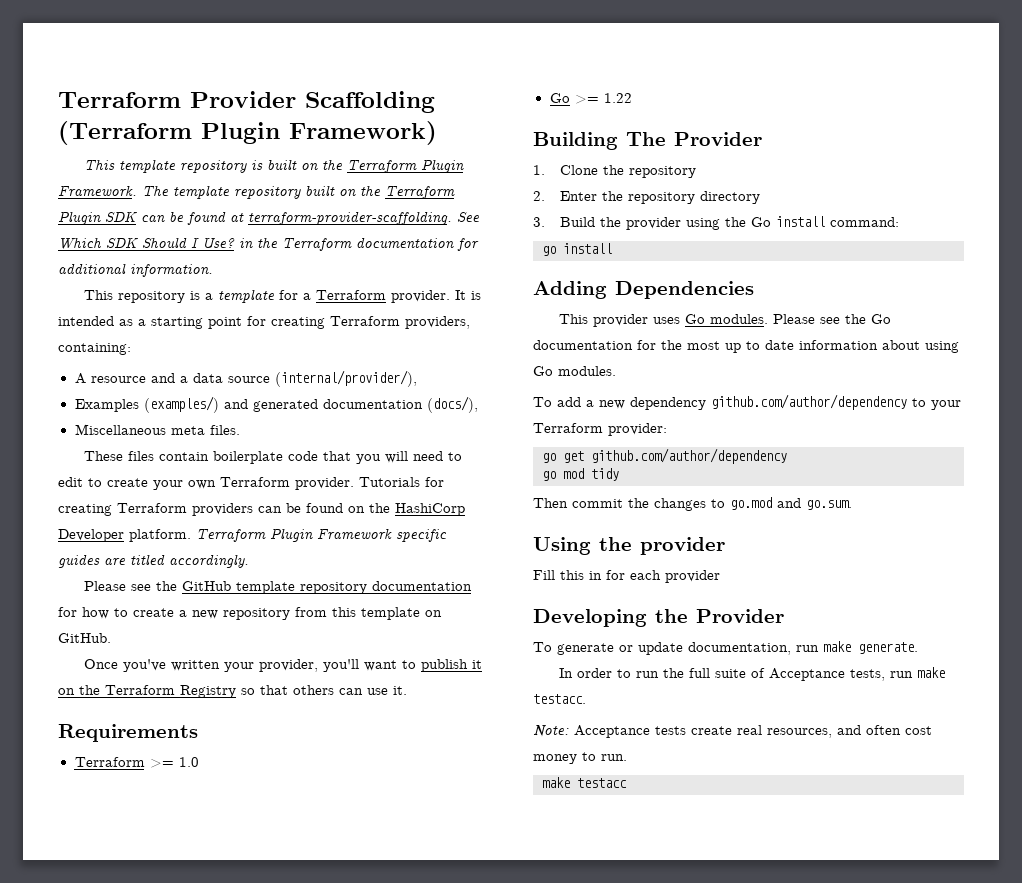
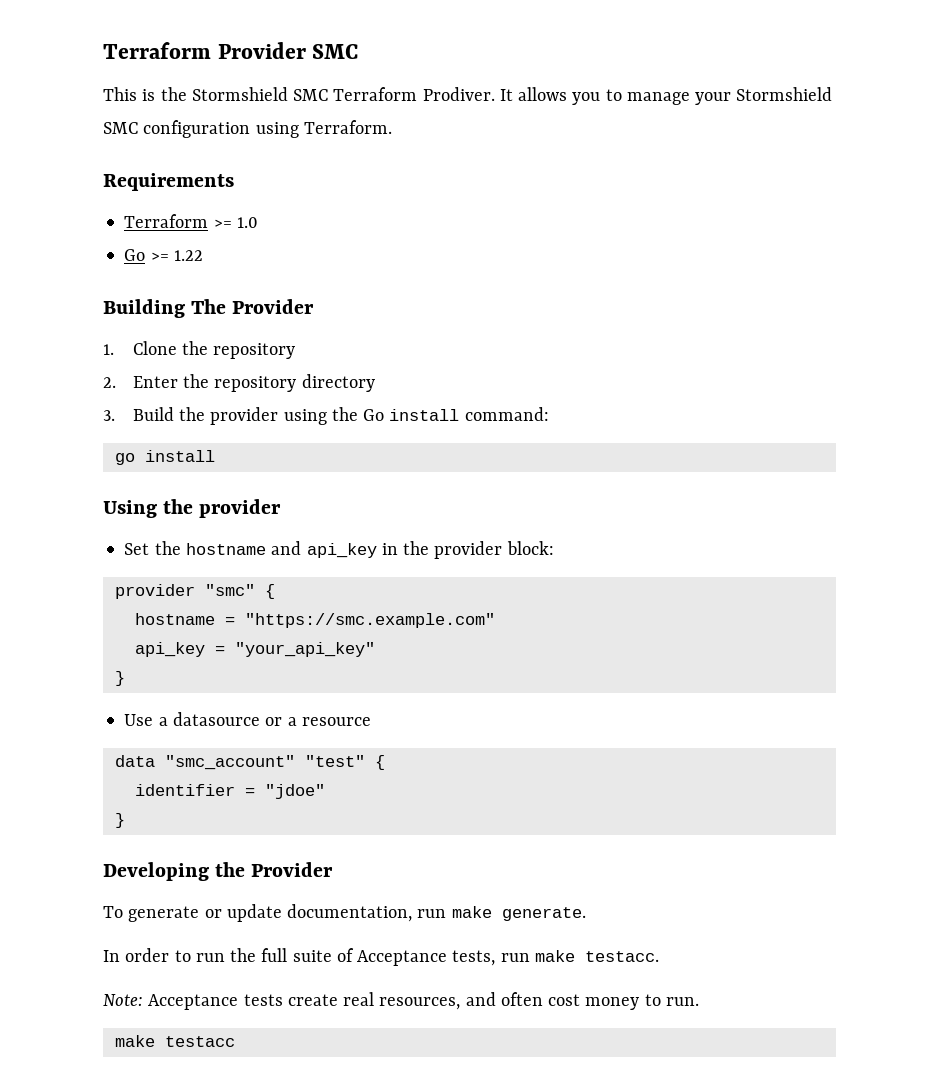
- Terraform Provider Scaffolding (Terraform Plugin Framework)
- This template repository is built on the Terraform Plugin Framework. The template repository built on the Terraform Plugin SDK can be found at terraform-provider-scaffolding. See Which SDK Should I Use? in the Terraform documentation for additional information.
- This repository is a template for a Terraform provider. It is intended as a starting point for creating Terraform providers, containing:
- A resource and a data source (internal/provider/),
- Examples (examples/) and generated documentation (docs/),
- Miscellaneous meta files.
- These files contain boilerplate code that you will need to edit to create your own Terraform provider. Tutorials for creating Terraform providers can be found on the HashiCorp Developer platform. Terraform Plugin Framework specific guides are titled accordingly.
- Please see the GitHub template repository documentation for how to create a new repository from this template on GitHub.
- Once you've written your provider, you'll want to publish it on the Terraform Registry so that others can use it.
+ Terraform Provider SMC
+ This is the Stormshield SMC Terraform Prodiver. It allows you to manage your Stormshield SMC configuration using Terraform.
- Adding Dependencies
- This provider uses Go modules. Please see the Go documentation for the most up to date information about using Go modules.
- To add a new dependency github.com/author/dependency to your Terraform provider:
- go get github.com/author/dependency
- go mod tidy
- Then commit the changes to go.mod and go.sum.
  Using the provider
- Fill this in for each provider
+ Set the hostname and api_key in the provider block:
+ provider "smc" {
+ hostname = "https://smc.example.com"
+ api_key = "your_api_key"
+ }
+ Use a datasource or a resource
+ data "smc_account" "test" {
+ identifier = "jdoe"
+ }

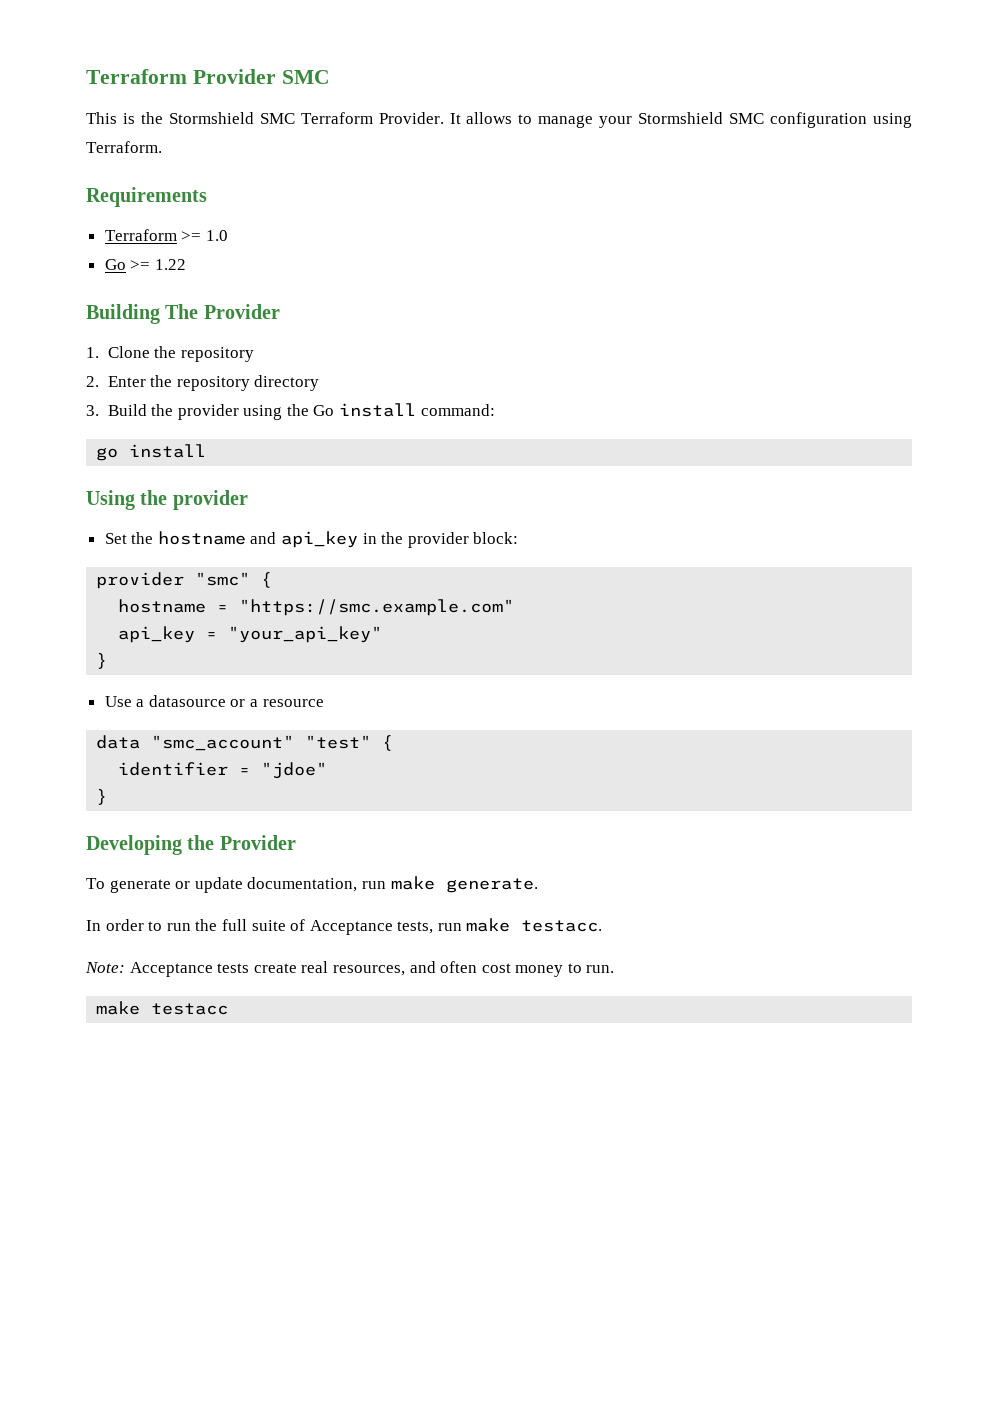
- This is the Stormshield SMC Terraform Prodiver.
+ This is the Stormshield SMC Terraform Provider.
- It allows you to manage your Stormshield SMC configuration using Terraform.
+ It allows to manage your Stormshield SMC configuration using Terraform.

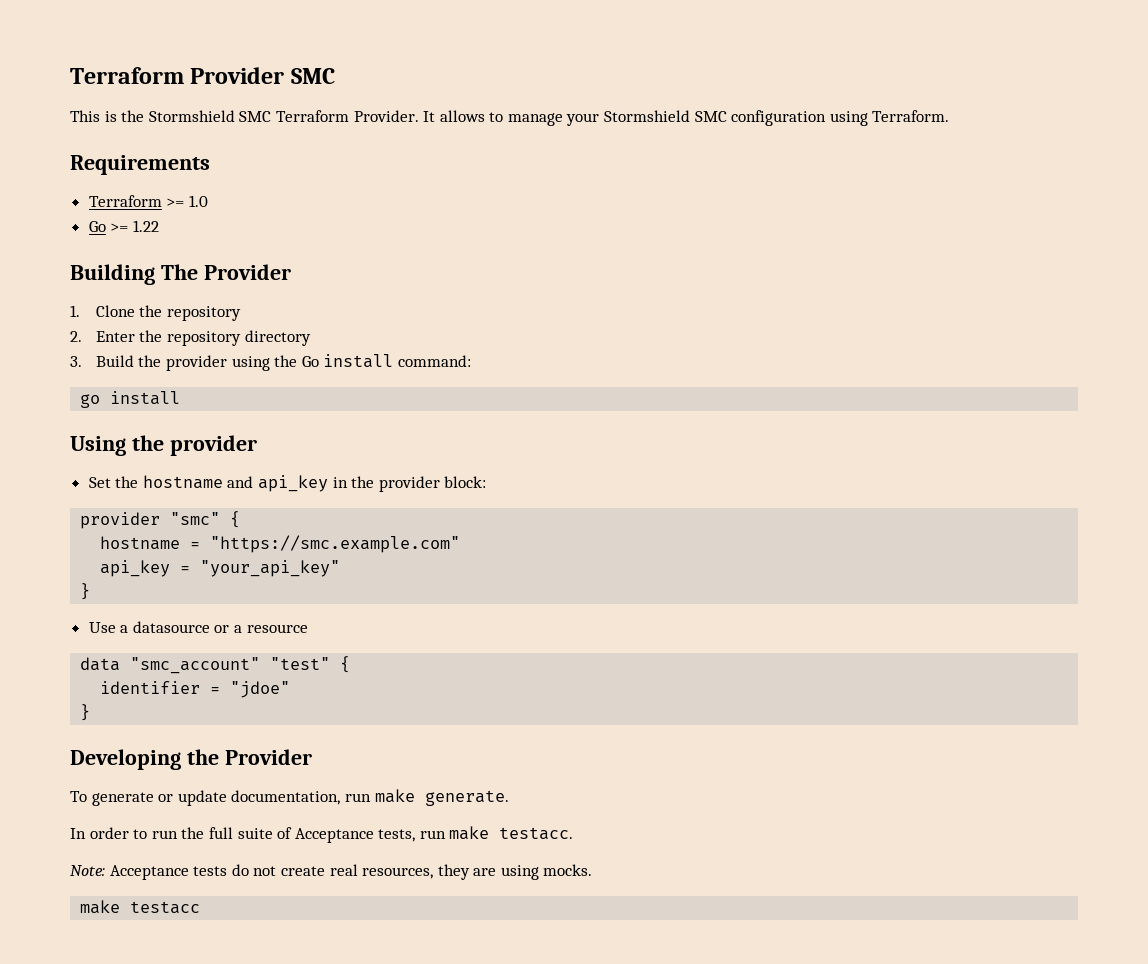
- Note: Acceptance tests create real resources, and often cost money to run.
+ Note: Acceptance tests do not create real resources, they are using mocks.

